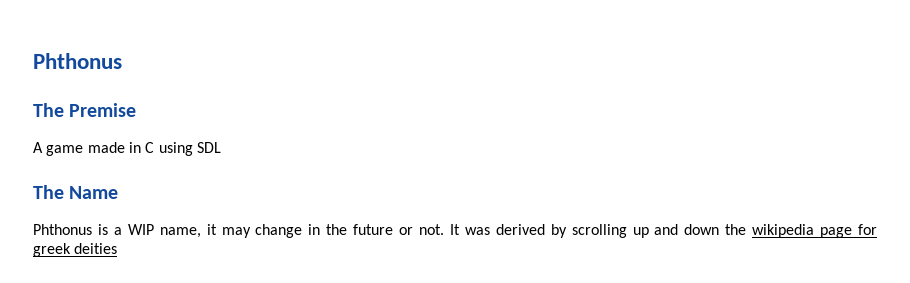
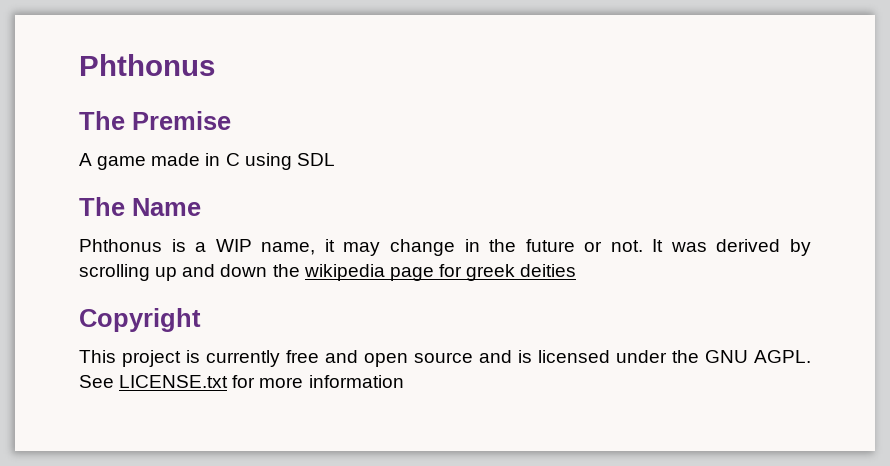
+ Copyright
+ This project is currently free and open source and is licensed under the GNU AGPL. See LICENSE.txt for more information

